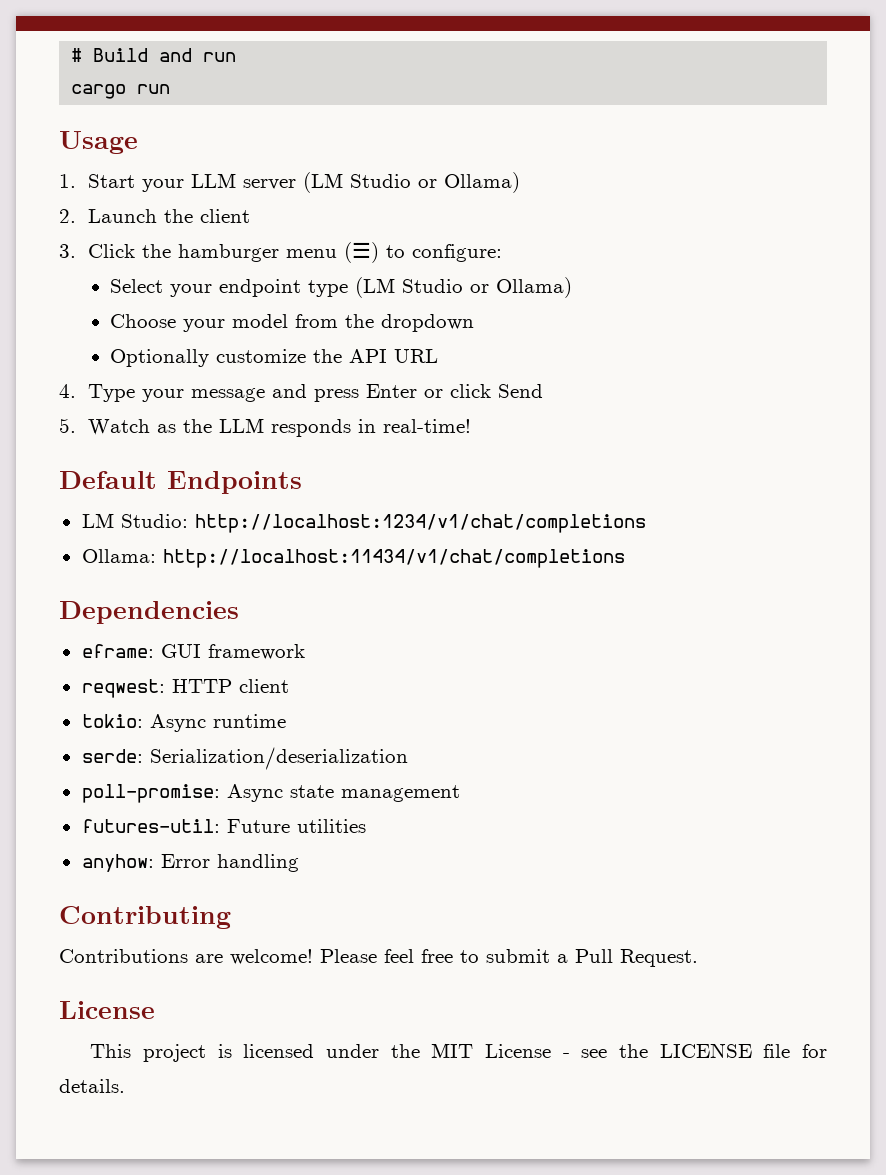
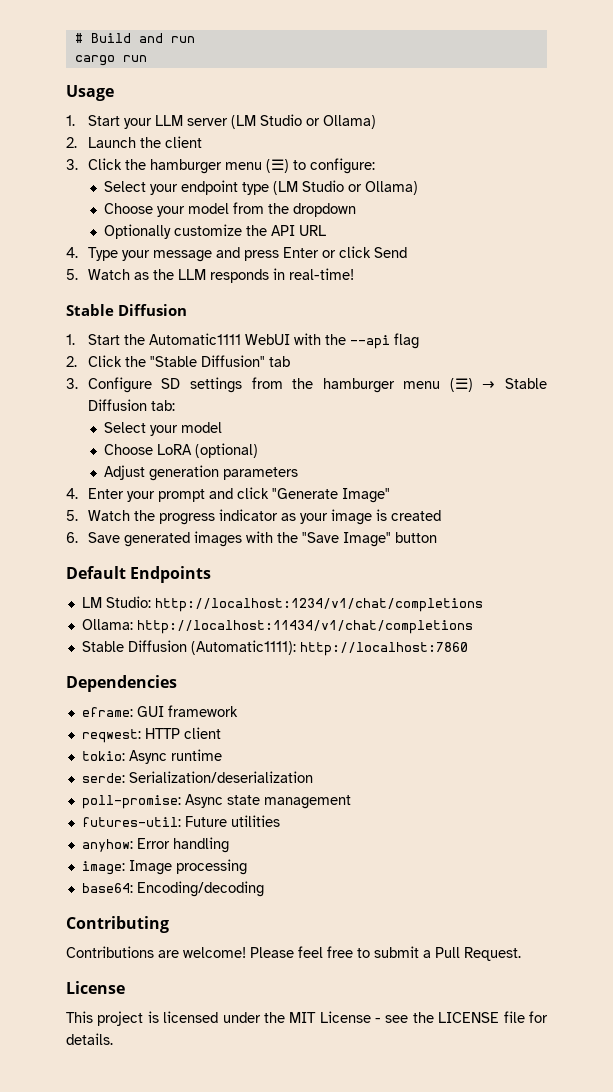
  5. Watch as the LLM responds in real-time!
+ Stable Diffusion
+ 1. Start the Automatic1111 WebUI with the --api flag
+ 2. Click the "Stable Diffusion" tab
+ 3. Configure SD settings from the hamburger menu (☰) → Stable Diffusion tab:
+ Select your model
+ Choose LoRA (optional)
+ Adjust generation parameters
+ 4. Enter your prompt and click "Generate Image"
+ 5. Watch the progress indicator as your image is created
+ 6. Save generated images with the "Save Image" button
+ Stable Diffusion (Automatic1111): http://localhost:7860
+ image: Image processing
+ base64: Encoding/decoding

